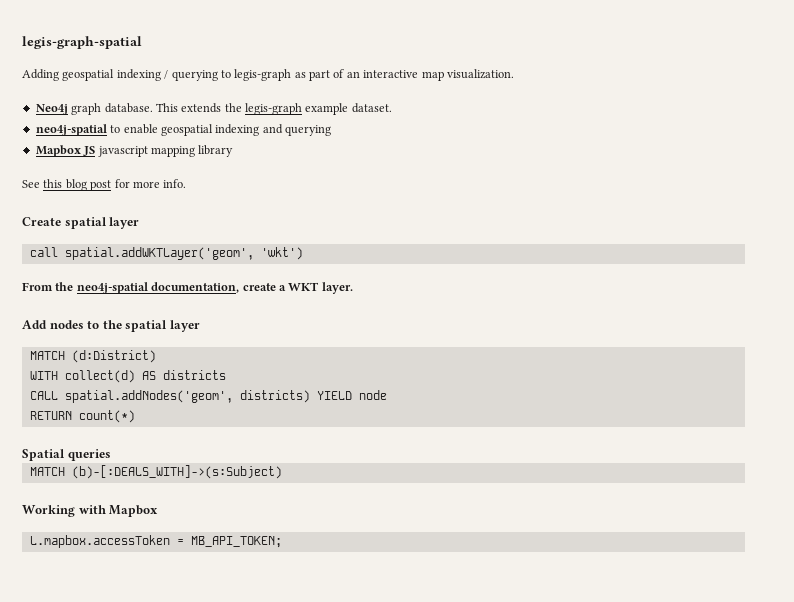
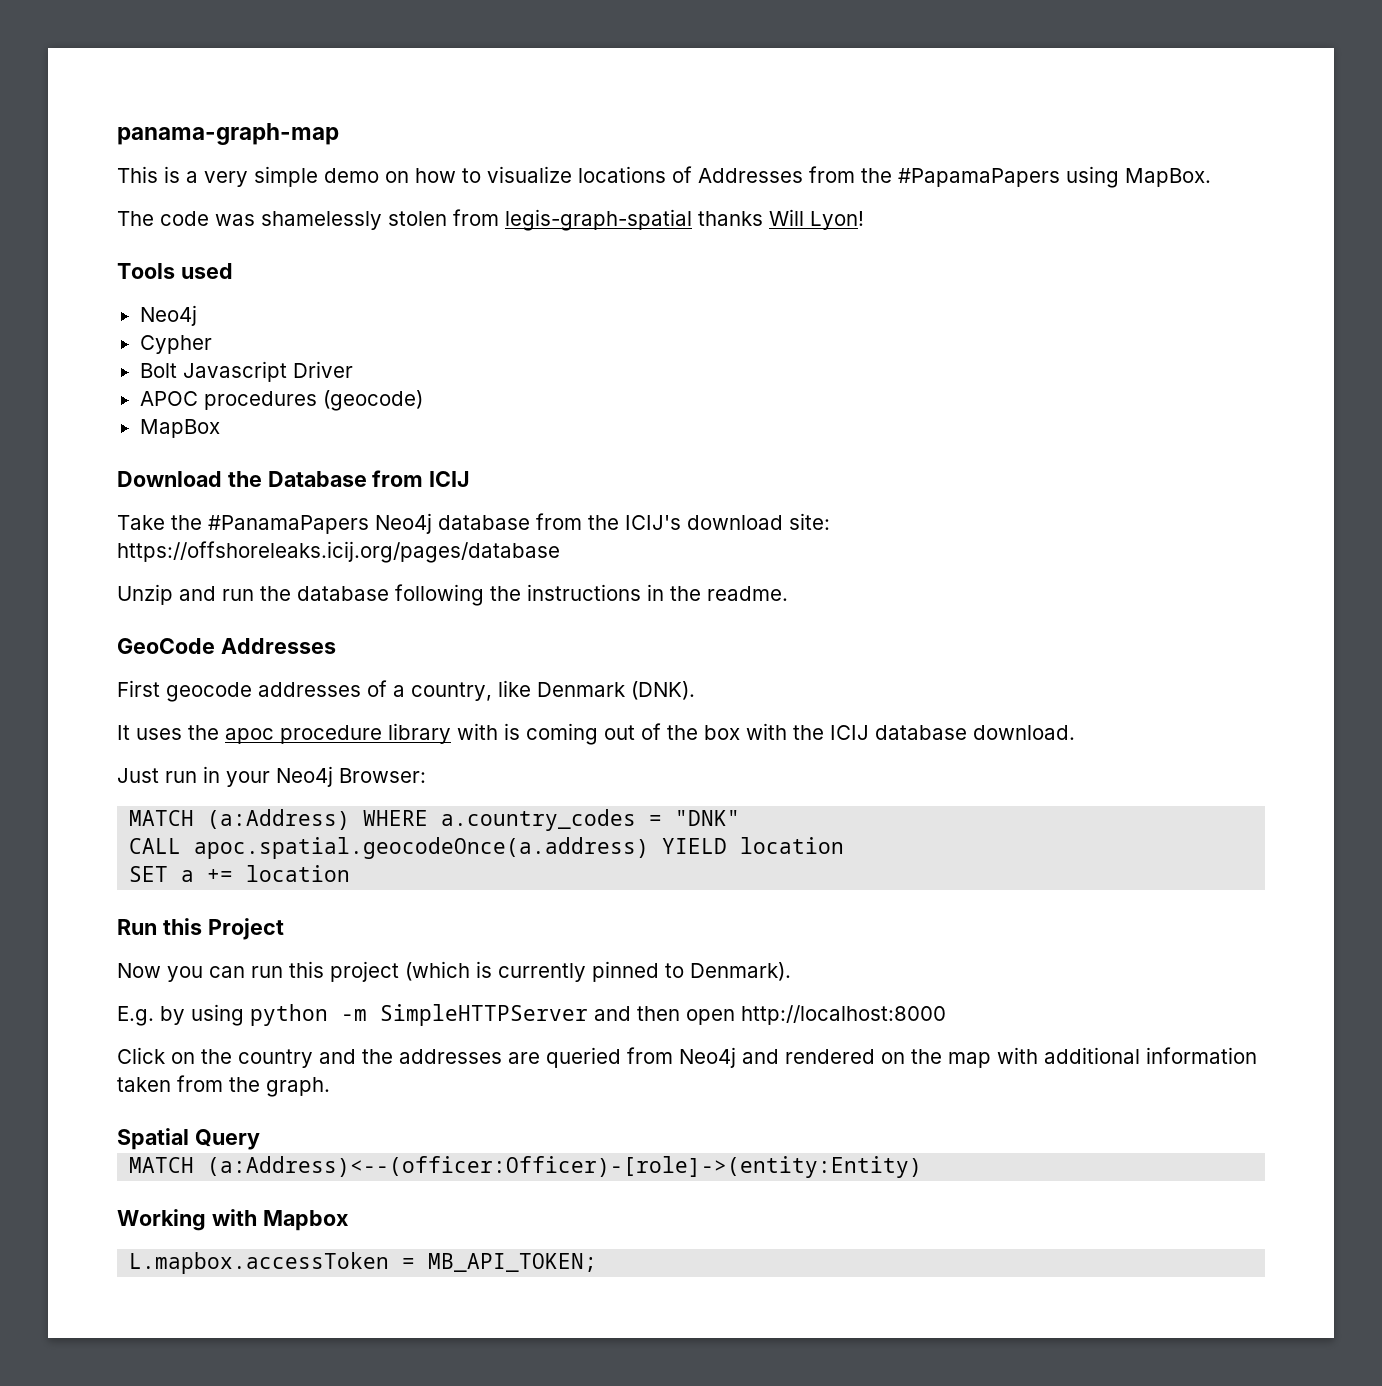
- legis-graph-spatial
- Adding geospatial indexing / querying to legis-graph as part of an interactive map visualization.
- Neo4j graph database. This extends the legis-graph example dataset.
- neo4j-spatial to enable geospatial indexing and querying
- Mapbox JS javascript mapping library
- See this blog post for more info.
- Create spatial layer
- call spatial.addWKTLayer('geom', 'wkt')
- From the neo4j-spatial documentation, create a WKT layer.
- Add nodes to the spatial layer
- MATCH (d:District)
- WITH collect(d) AS districts
- CALL spatial.addNodes('geom', districts) YIELD node
- RETURN count(*)
+ panama-graph-map
+ This is a very simple demo on how to visualize locations of Addresses from the #PapamaPapers using MapBox.
+ The code was shamelessly stolen from legis-graph-spatial thanks Will Lyon!
+ Tools used
+ Neo4j
+ Cypher
+ Bolt Javascript Driver
+ APOC procedures (geocode)
+ MapBox
+ Download the Database from ICIJ
+ Take the #PanamaPapers Neo4j database from the ICIJ's download site: https://offshoreleaks.icij.org/pages/database
+ Unzip and run the database following the instructions in the readme.
+ GeoCode Addresses
+ First geocode addresses of a country, like Denmark (DNK).
+ It uses the apoc procedure library with is coming out of the box with the ICIJ database download.
+ Just run in your Neo4j Browser:
+ MATCH (a:Address) WHERE a.country_codes = "DNK"
+ CALL apoc.spatial.geocodeOnce(a.address) YIELD location
+ SET a += location
+ Run this Project
+ Now you can run this project (which is currently pinned to Denmark).
+ E.g. by using python -m SimpleHTTPServer and then open http://localhost:8000
+ Click on the country and the addresses are queried from Neo4j and rendered on the map with additional information taken from the graph.
- Spatial queries
- MATCH (b)-[:DEALS_WITH]->(s:Subject)
+ Spatial Query
+ MATCH (a:Address)<--(officer:Officer)-[role]->(entity:Entity)

